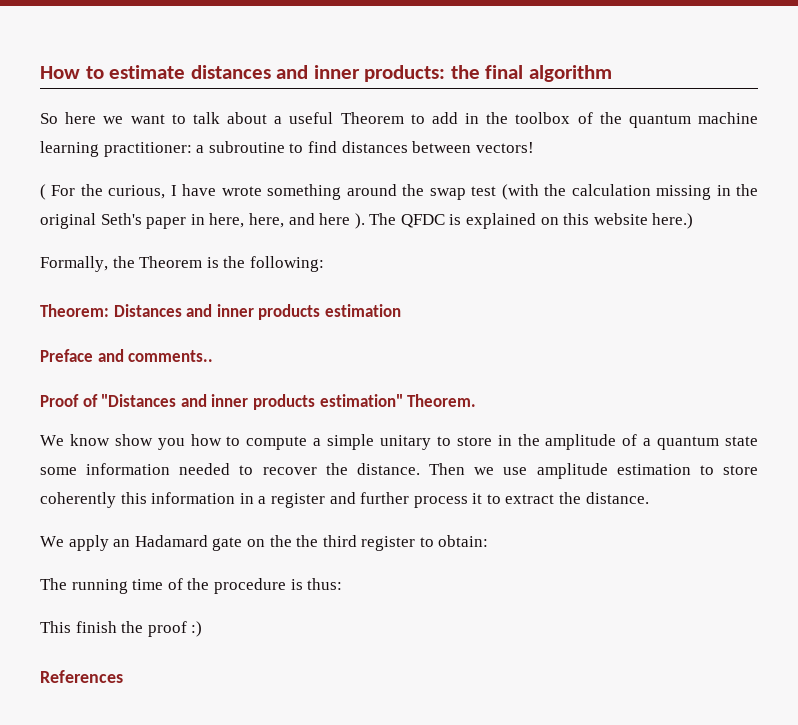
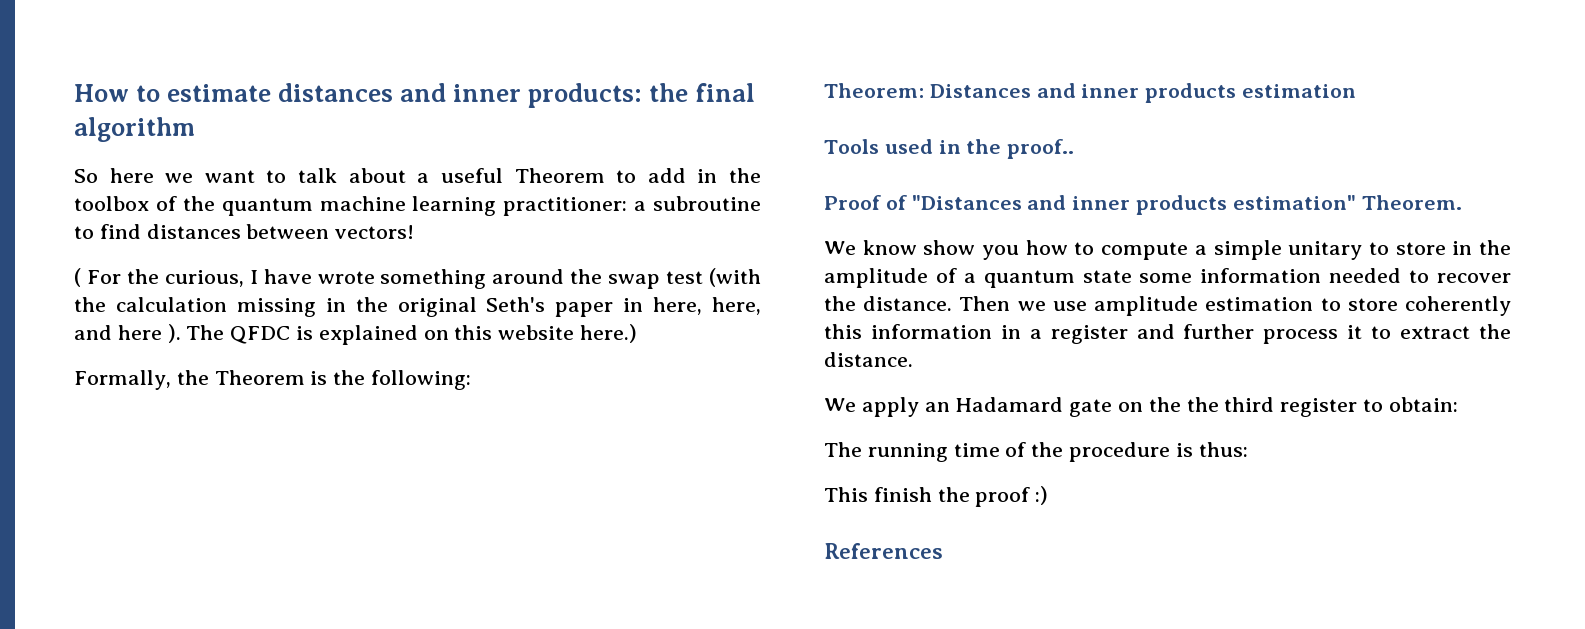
- Preface and comments..
+ Tools used in the proof..

